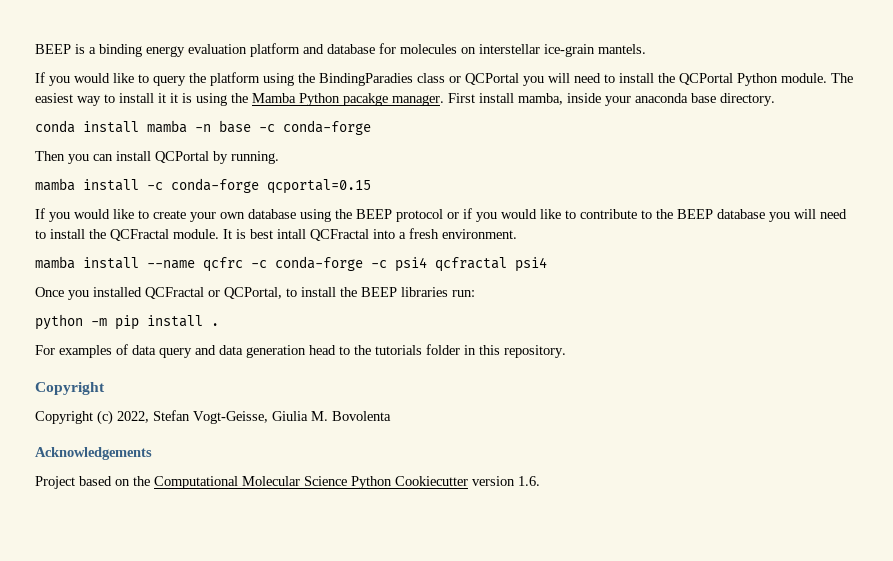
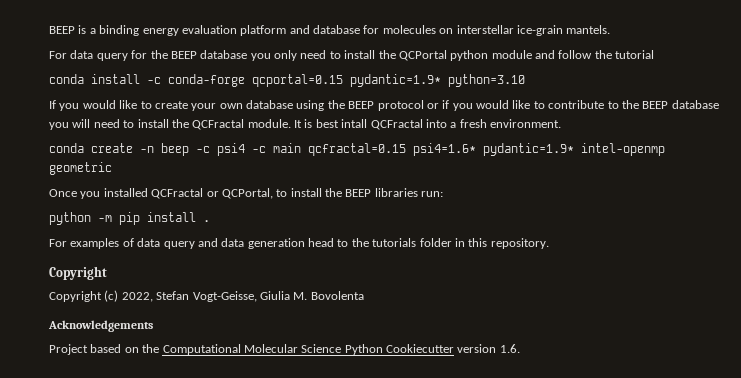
- If you would like to query the platform using the BindingParadies class or QCPortal you will need to install the QCPortal Python module. The easiest way to install it it is using the Mamba Python pacakge manager. First install mamba, inside your anaconda base directory.
- conda install mamba -n base -c conda-forge
- Then you can install QCPortal by running.
- mamba install -c conda-forge qcportal=0.15
+ For data query for the BEEP database you only need to install the QCPortal python module and follow the tutorial
+ conda install -c conda-forge qcportal=0.15 pydantic=1.9* python=3.10
- mamba install --name qcfrc -c conda-forge -c psi4 qcfractal psi4
+ conda create -n beep -c psi4 -c main qcfractal=0.15 psi4=1.6* pydantic=1.9* intel-openmp geometric

